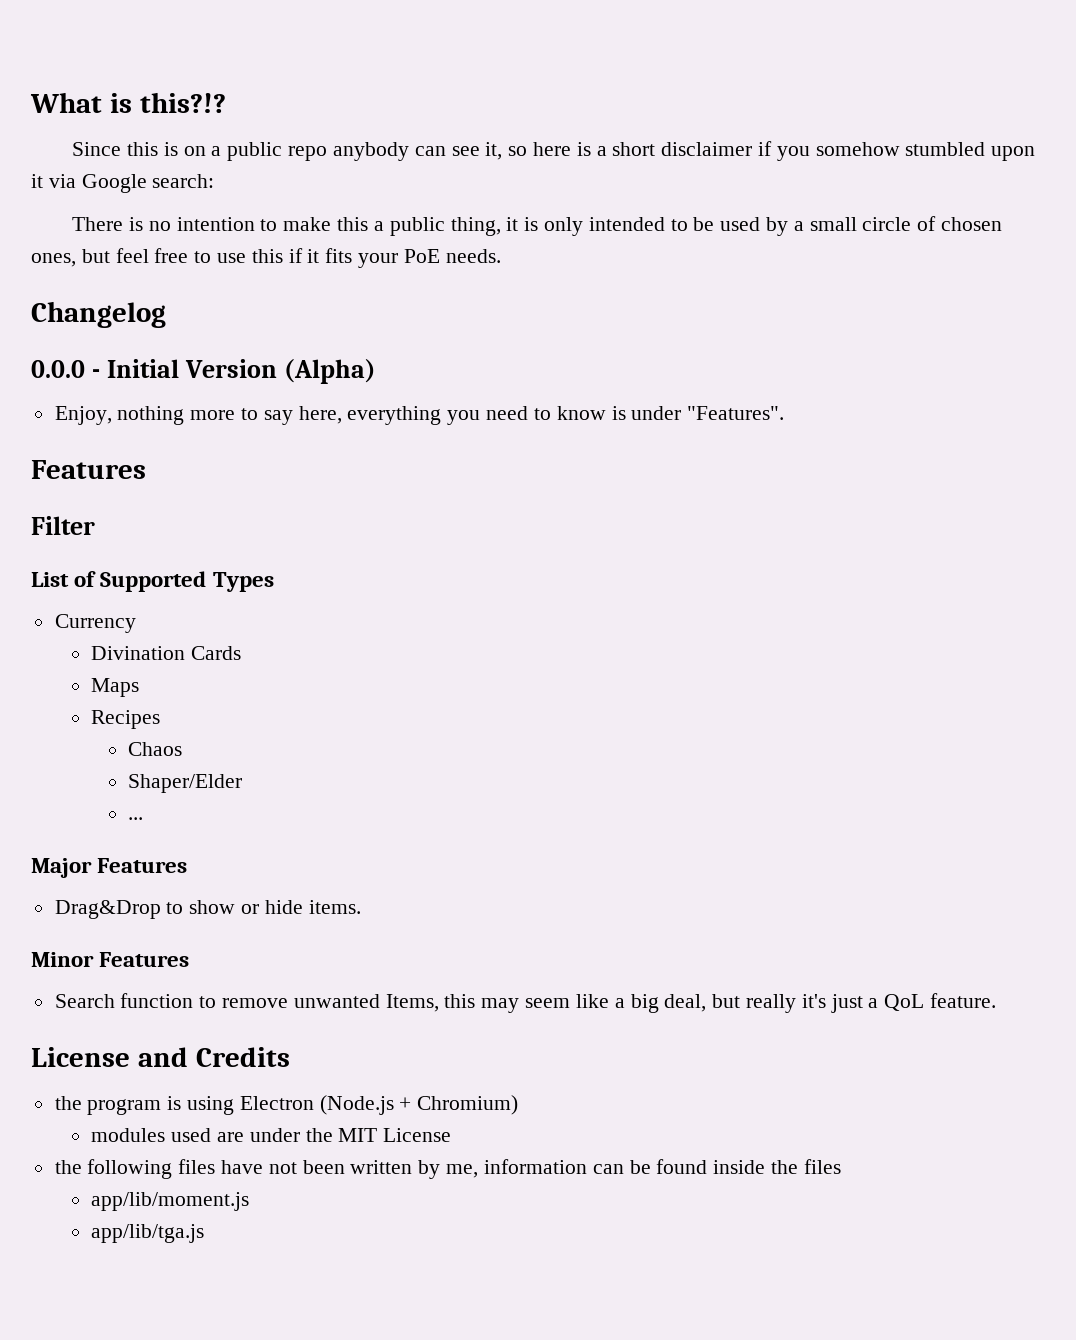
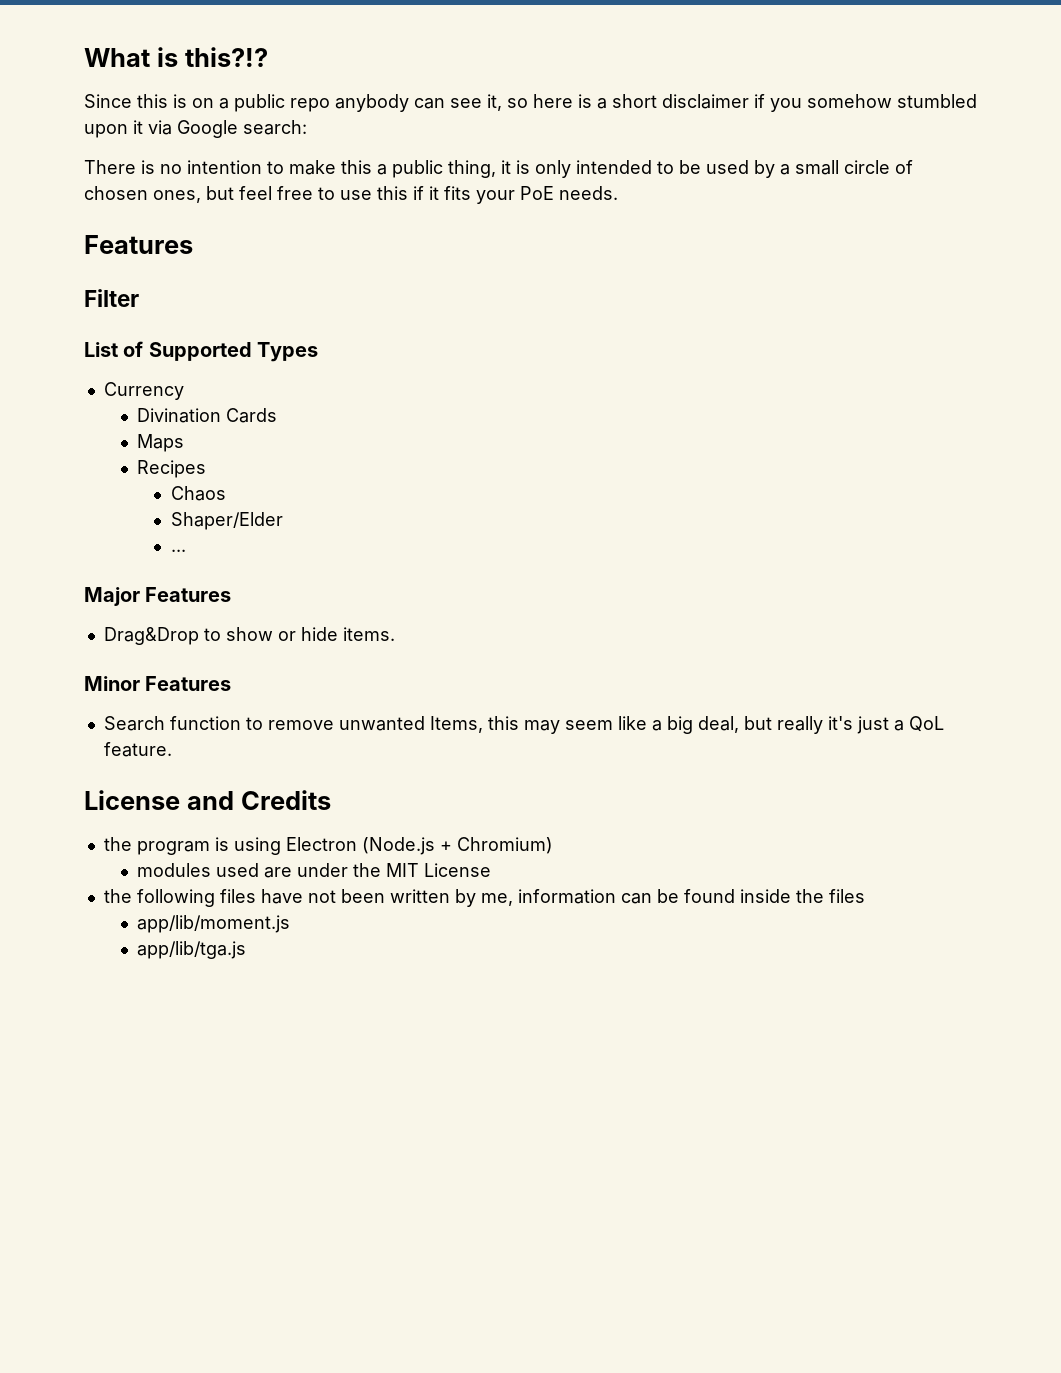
- Changelog
- 0.0.0 - Initial Version (Alpha)
- Enjoy, nothing more to say here, everything you need to know is under "Features".

